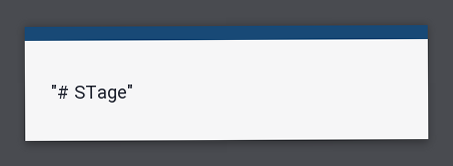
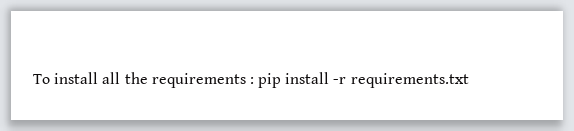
- "# STage"
+ To install all the requirements : pip install -r requirements.txt

